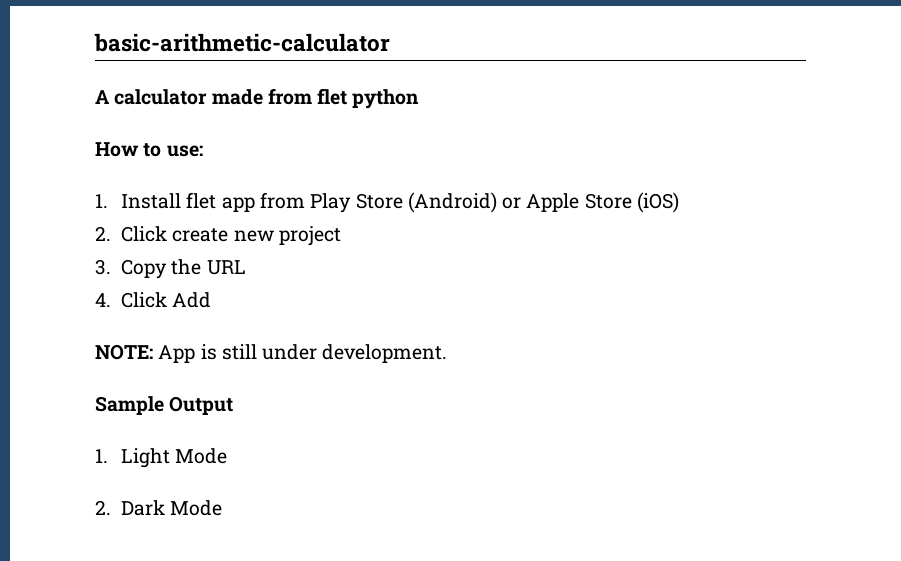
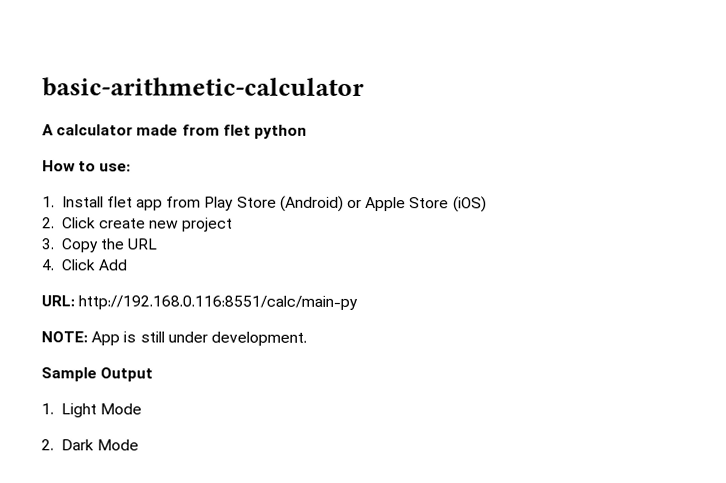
+ URL: http://192.168.0.116:8551/calc/main-py

